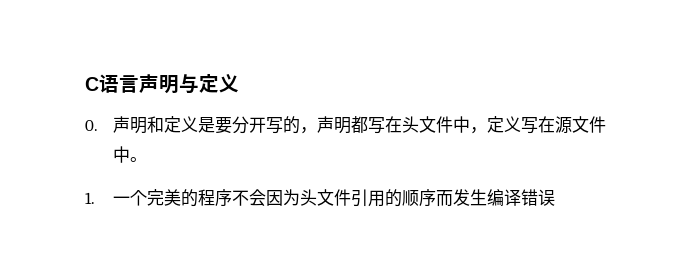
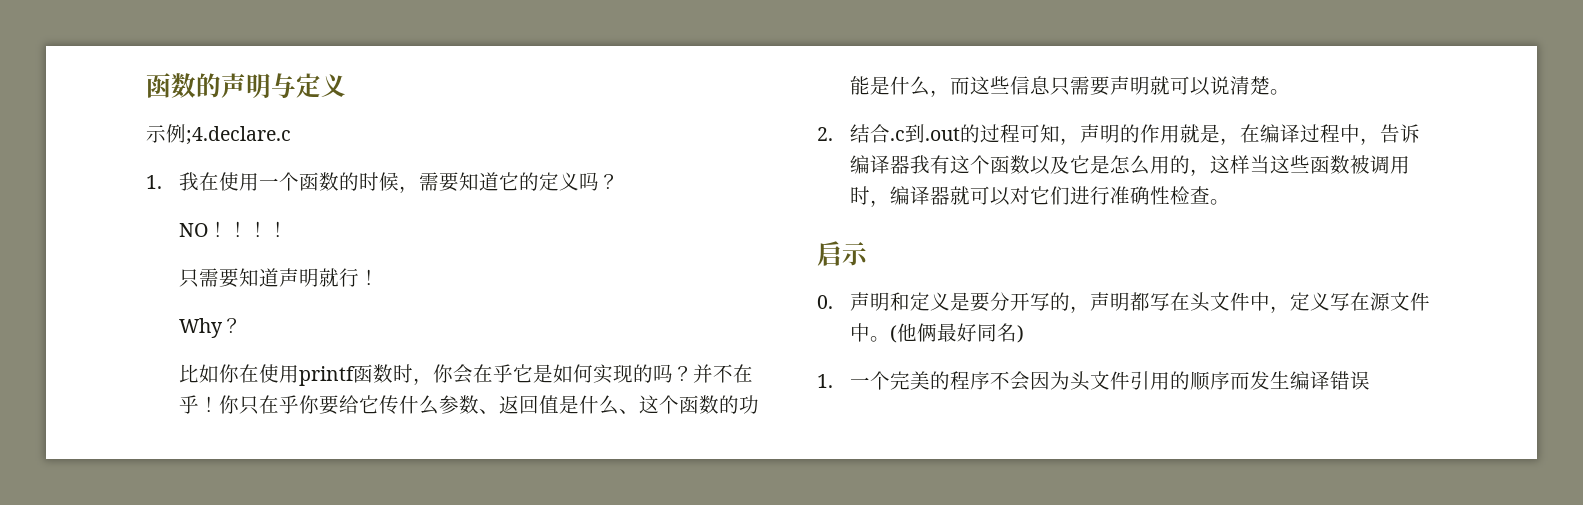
- C语言声明与定义
+ 函数的声明与定义
+ 示例;4.declare.c
+ 1.我在使用一个函数的时候，需要知道它的定义吗？
+ NO！！！！
+ 只需要知道声明就行！
+ Why？
+ 比如你在使用printf函数时，你会在乎它是如何实现的吗？并不在乎！你只在乎你要给它传什么参数、返回值是什么、这个函数的功能是什么，而这些信息只需要声明就可以说清楚。
+ 2.结合.c到.out的过程可知，声明的作用就是，在编译过程中，告诉编译器我有这个函数以及它是怎么用的，这样当这些函数被调用时，编译器就可以对它们进行准确性检查。
+ 启示
+ (他俩最好同名)

